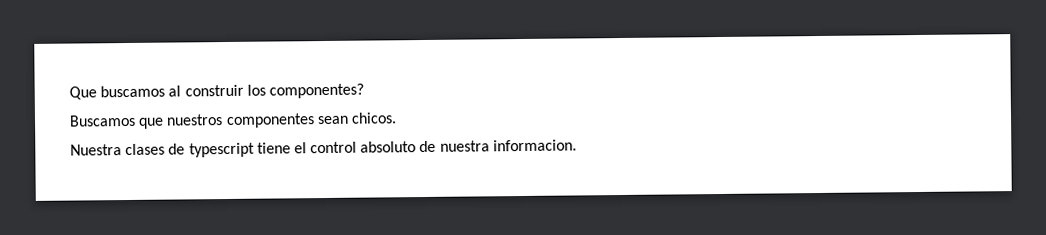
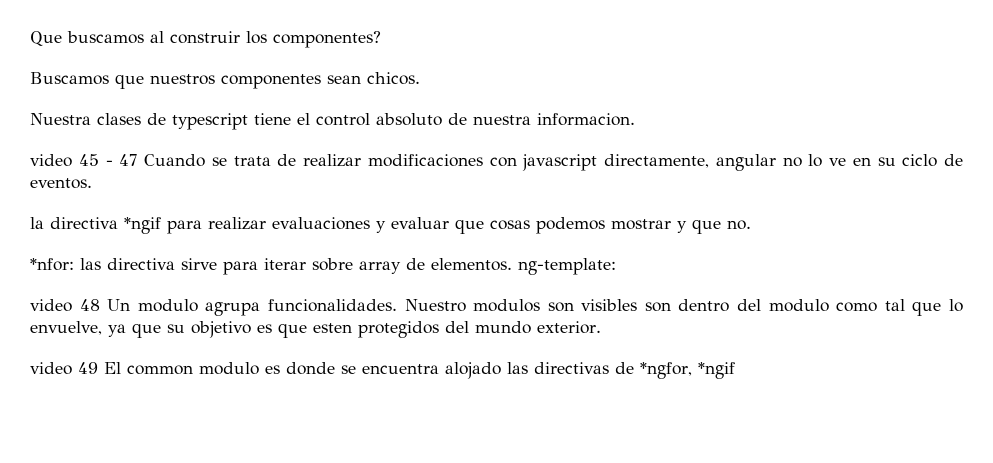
+ video 45 - 47 Cuando se trata de realizar modificaciones con javascript directamente, angular no lo ve en su ciclo de eventos.
+ la directiva *ngif para realizar evaluaciones y evaluar que cosas podemos mostrar y que no.
+ *nfor: las directiva sirve para iterar sobre array de elementos. ng-template:
+ video 48 Un modulo agrupa funcionalidades. Nuestro modulos son visibles son dentro del modulo como tal que lo envuelve, ya que su objetivo es que esten protegidos del mundo exterior.
+ video 49 El common modulo es donde se encuentra alojado las directivas de *ngfor, *ngif

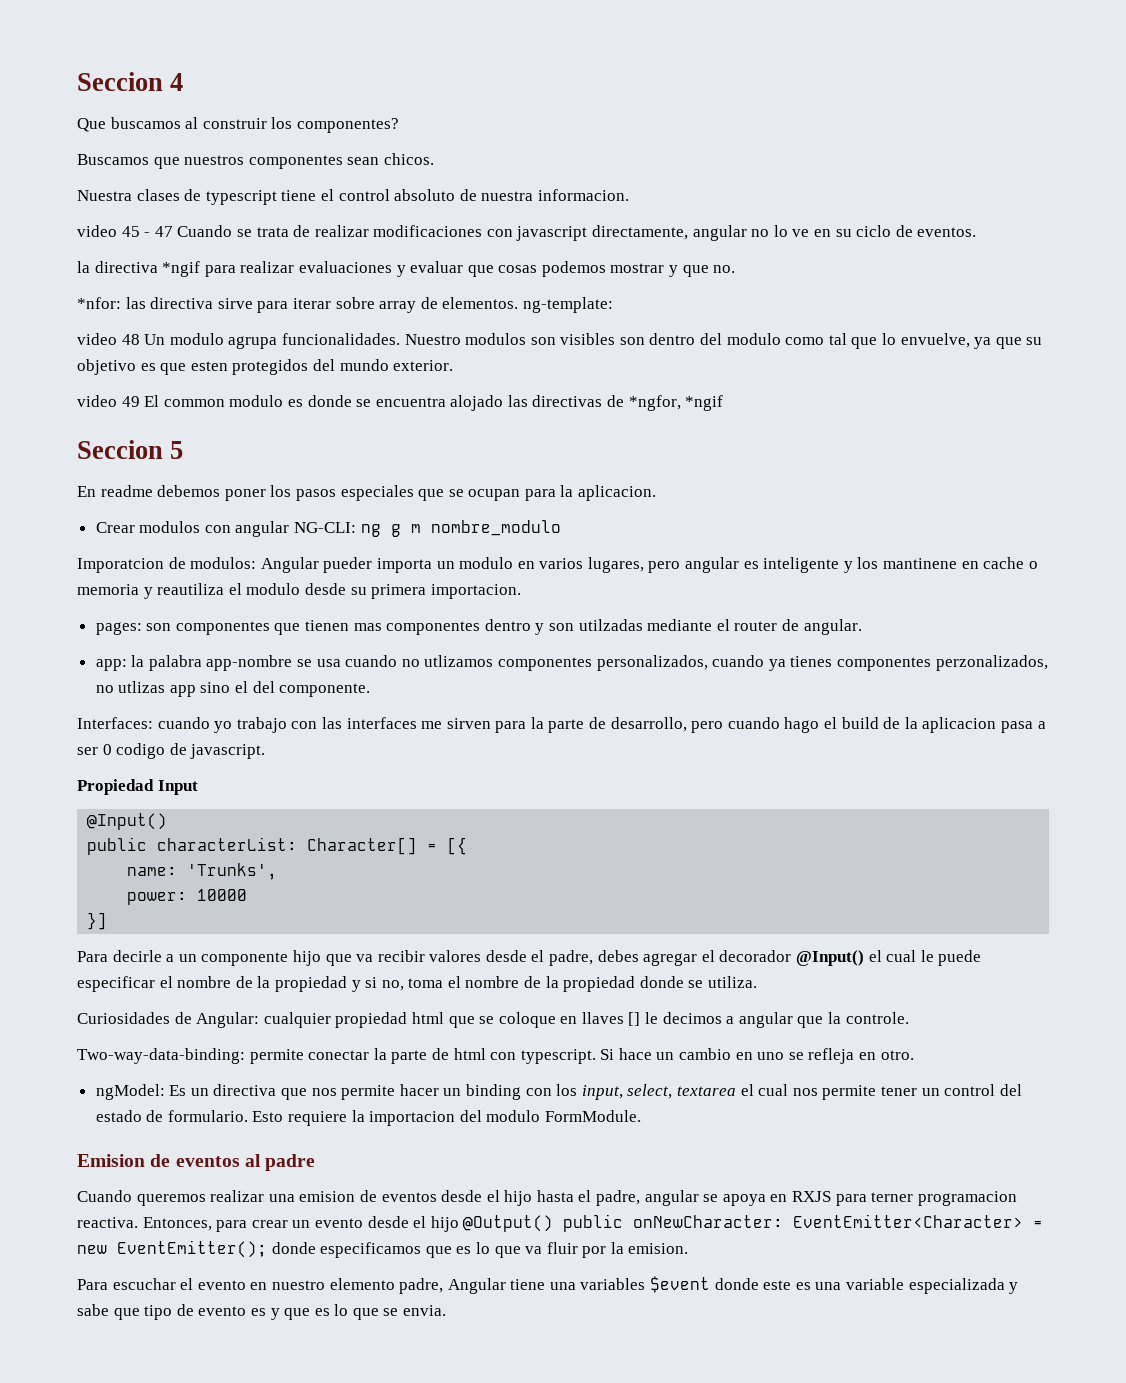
+ Seccion 4
+ Seccion 5
+ En readme debemos poner los pasos especiales que se ocupan para la aplicacion.
+ Crear modulos con angular NG-CLI: ng g m nombre_modulo
+ Imporatcion de modulos: Angular pueder importa un modulo en varios lugares, pero angular es inteligente y los mantinene en cache o memoria y reautiliza el modulo desde su primera importacion.
+ pages: son componentes que tienen mas componentes dentro y son utilzadas mediante el router de angular.
+ app: la palabra app-nombre se usa cuando no utlizamos componentes personalizados, cuando ya tienes componentes perzonalizados, no utlizas app sino el del componente.
+ Interfaces: cuando yo trabajo con las interfaces me sirven para la parte de desarrollo, pero cuando hago el build de la aplicacion pasa a ser 0 codigo de javascript.
+ Propiedad Input
+ @Input()
+ public characterList: Character[] = [{
+ name: 'Trunks',
+ power: 10000
+ }]
+ Para decirle a un componente hijo que va recibir valores desde el padre, debes agregar el decorador @Input() el cual le puede especificar el nombre de la propiedad y si no, toma el nombre de la propiedad donde se utiliza.
+ Curiosidades de Angular: cualquier propiedad html que se coloque en llaves [] le decimos a angular que la controle.
+ Two-way-data-binding: permite conectar la parte de html con typescript. Si hace un cambio en uno se refleja en otro.
+ ngModel: Es un directiva que nos permite hacer un binding con los input, select, textarea el cual nos permite tener un control del estado de formulario. Esto requiere la importacion del modulo FormModule.
+ Emision de eventos al padre
+ Cuando queremos realizar una emision de eventos desde el hijo hasta el padre, angular se apoya en RXJS para terner programacion reactiva. Entonces, para crear un evento desde el hijo @Output() public onNewCharacter: EventEmitter<Character> = new EventEmitter(); donde especificamos que es lo que va fluir por la emision.
+ Para escuchar el evento en nuestro elemento padre, Angular tiene una variables $event donde este es una variable especializada y sabe que tipo de evento es y que es lo que se envia.

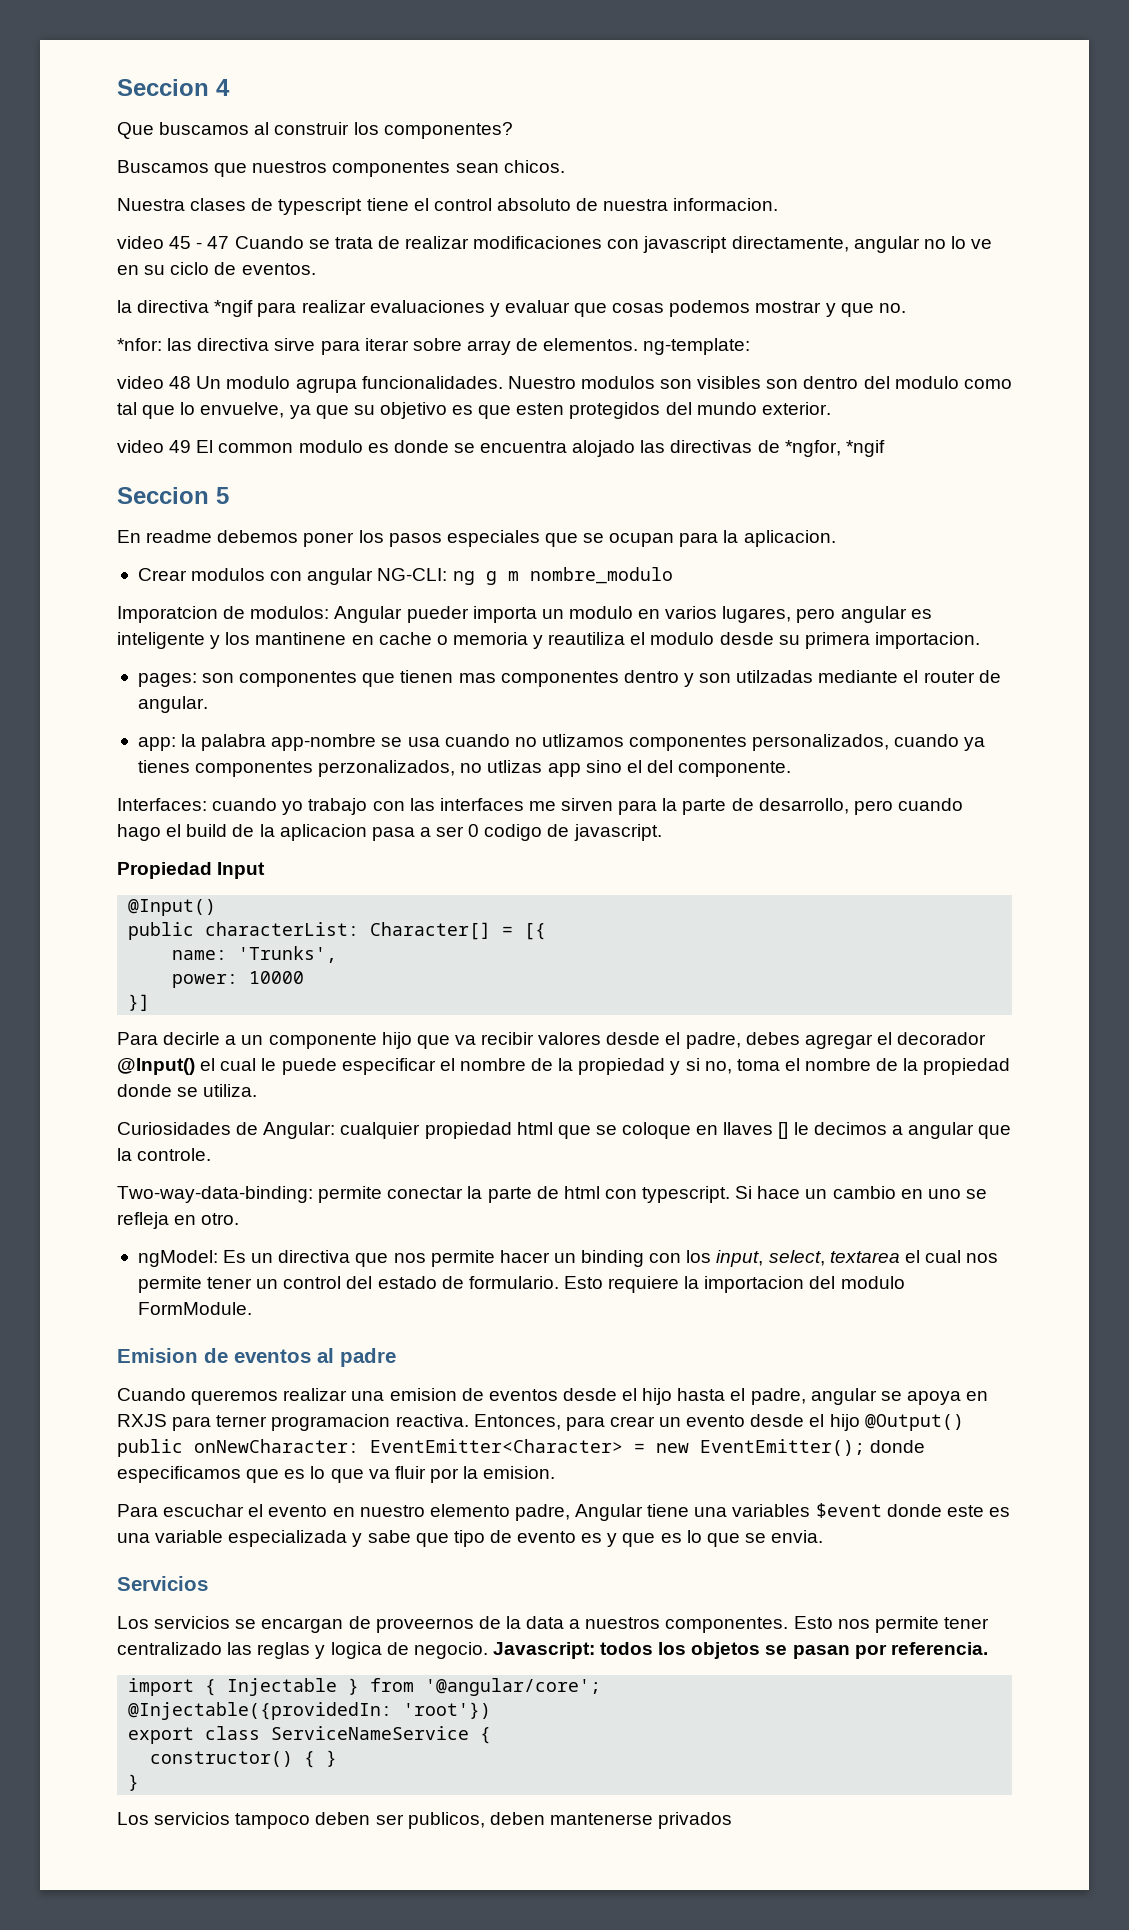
+ Servicios
+ Los servicios se encargan de proveernos de la data a nuestros componentes. Esto nos permite tener centralizado las reglas y logica de negocio. Javascript: todos los objetos se pasan por referencia.
+ import { Injectable } from '@angular/core';
+ @Injectable({providedIn: 'root'})
+ export class ServiceNameService {
+ constructor() { }
+ }
+ Los servicios tampoco deben ser publicos, deben mantenerse privados

